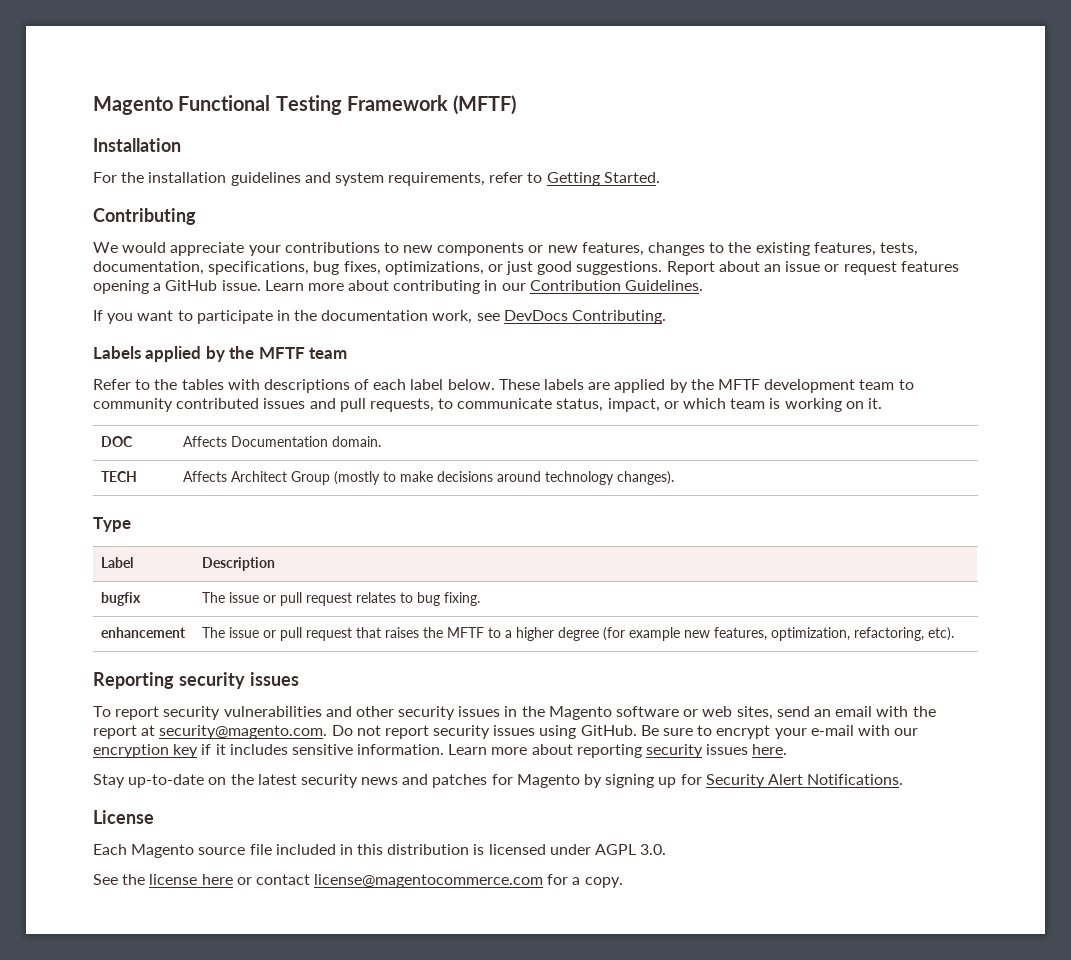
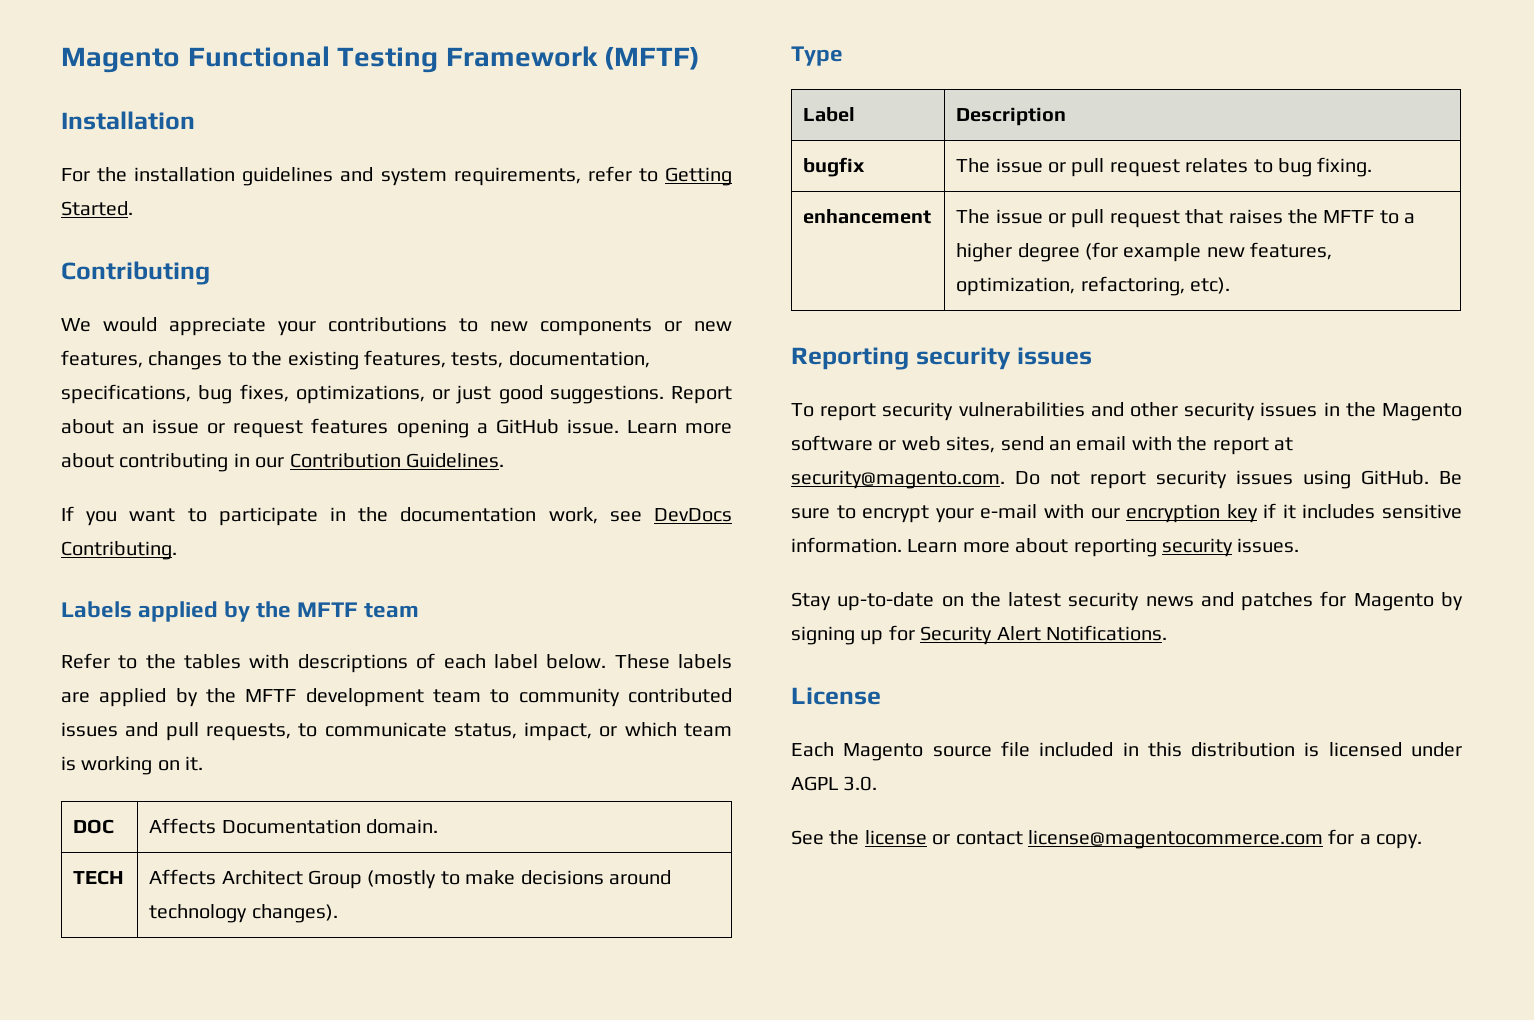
- Learn more about reporting security issues here.
+ Learn more about reporting security issues.
- See the license here or contact license@magentocommerce.com for a copy.
+ See the license or contact license@magentocommerce.com for a copy.

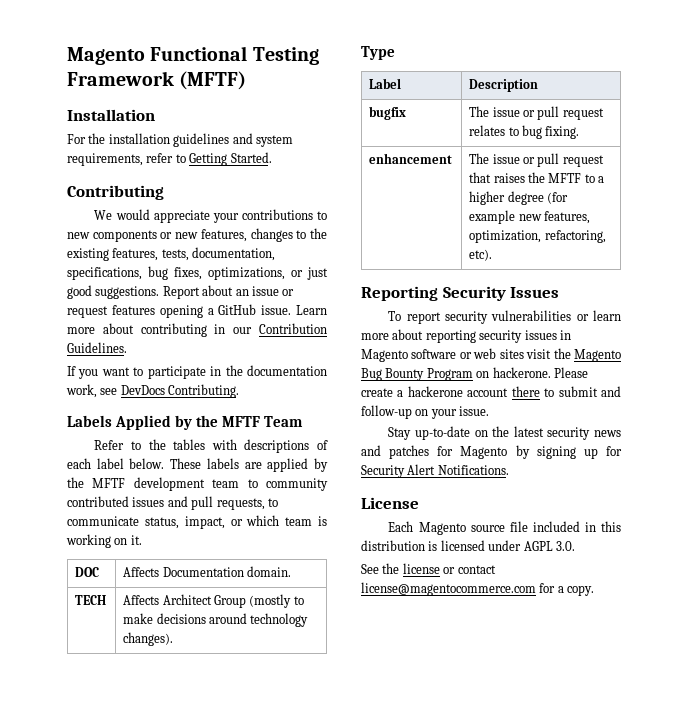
- Labels applied by the MFTF team
+ Labels Applied by the MFTF Team
- Reporting security issues
+ Reporting Security Issues
- To report security vulnerabilities and other security issues in the Magento software or web sites, send an email with the report at security@magento.com. Do not report security issues using GitHub. Be sure to encrypt your e-mail with our encryption key if it includes sensitive information. Learn more about reporting security issues.
+ To report security vulnerabilities or learn more about reporting security issues in Magento software or web sites visit the Magento Bug Bounty Program on hackerone. Please create a hackerone account there to submit and follow-up on your issue.

